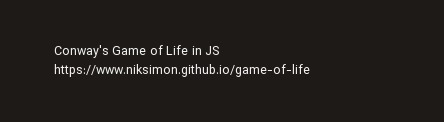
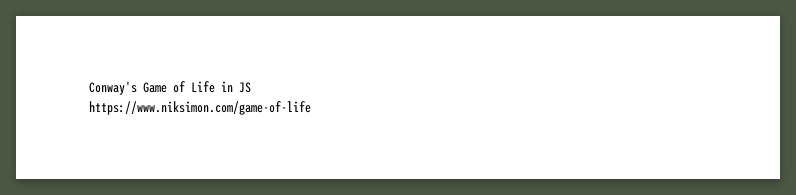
- https://www.niksimon.github.io/game-of-life
+ https://www.niksimon.com/game-of-life

